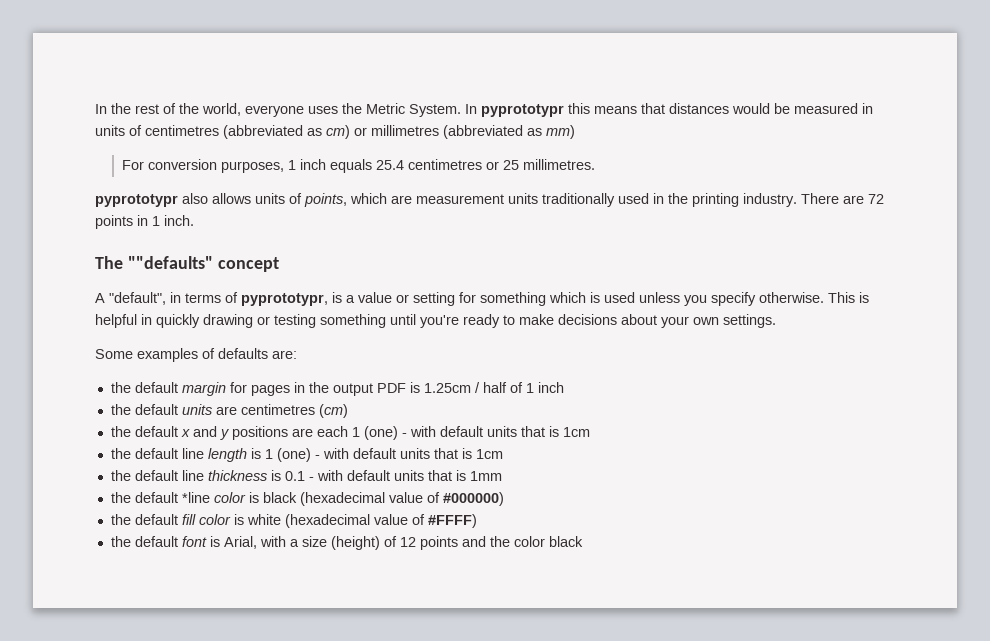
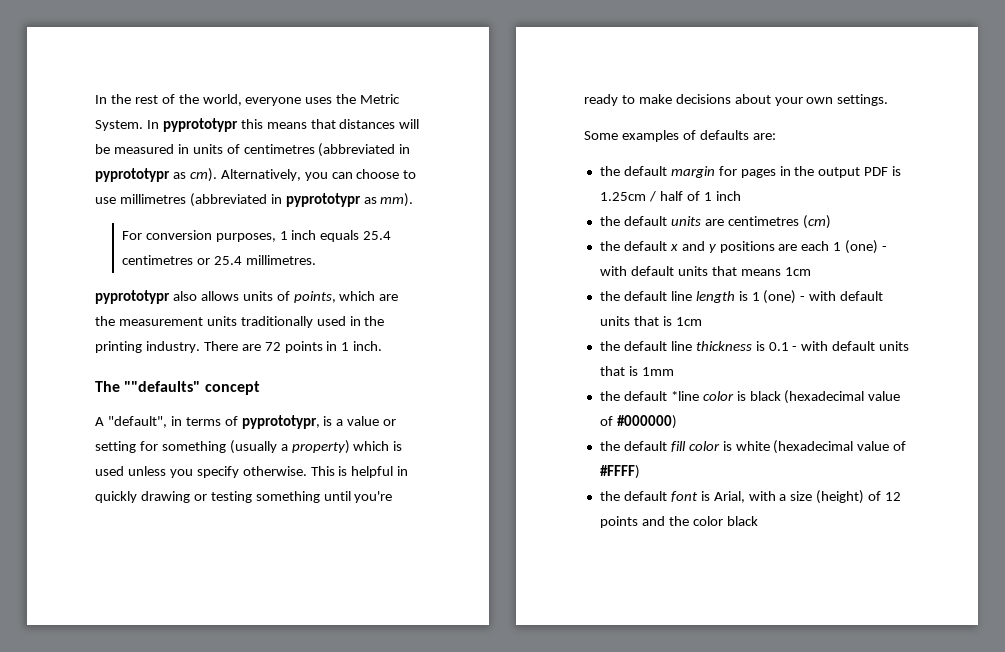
- In pyprototypr this means that distances would be measured in units of centimetres (abbreviated as cm) or millimetres (abbreviated as mm)
+ In pyprototypr this means that distances will be measured in units of centimetres (abbreviated in pyprototypr as cm). Alternatively, you can choose to use millimetres (abbreviated in pyprototypr as mm).
- For conversion purposes, 1 inch equals 25.4 centimetres or 25 millimetres.
+ For conversion purposes, 1 inch equals 25.4 centimetres or 25.4 millimetres.
- pyprototypr also allows units of points, which are measurement units traditionally used in the printing industry.
+ pyprototypr also allows units of points, which are the measurement units traditionally used in the printing industry.
- A "default", in terms of pyprototypr, is a value or setting for something which is used unless you specify otherwise.
+ A "default", in terms of pyprototypr, is a value or setting for something (usually a property) which is used unless you specify otherwise.
- the default x and y positions are each 1 (one) - with default units that is 1cm
+ the default x and y positions are each 1 (one) - with default units that means 1cm

